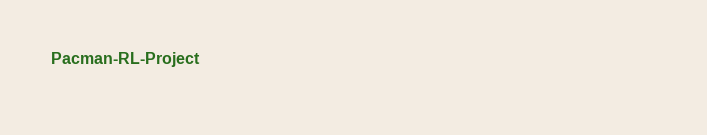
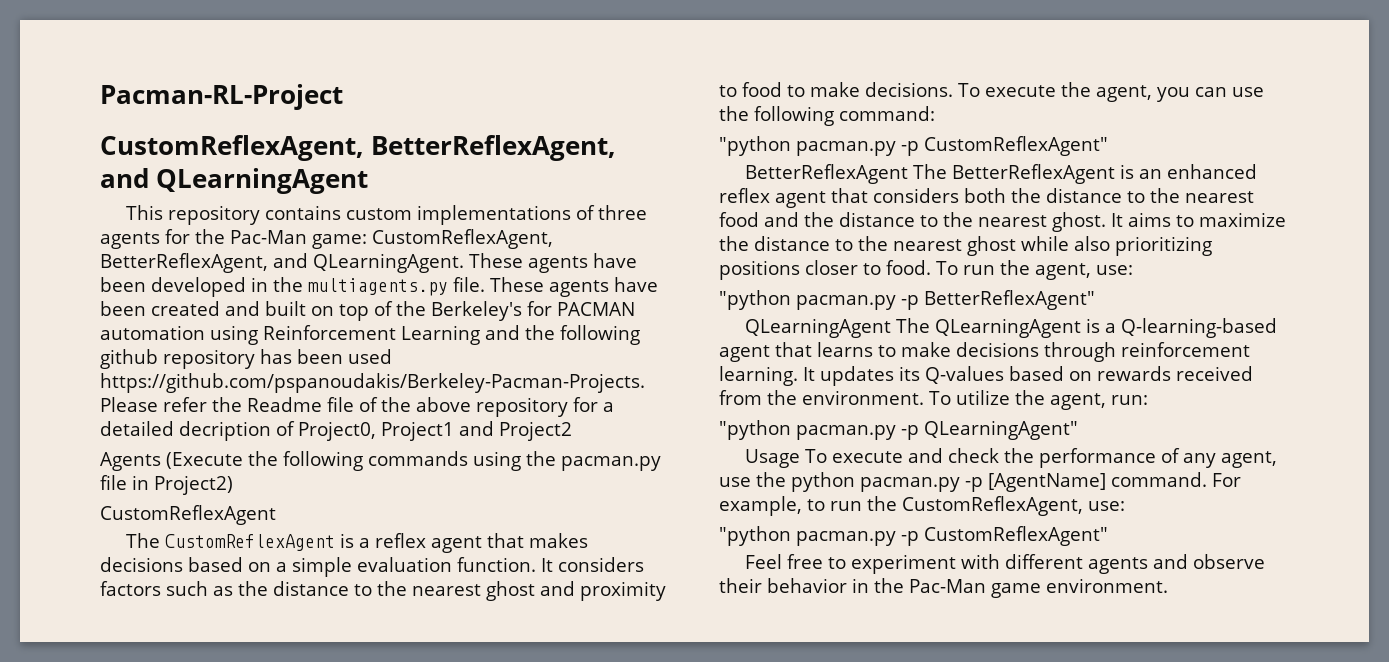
+ CustomReflexAgent, BetterReflexAgent, and QLearningAgent
+ This repository contains custom implementations of three agents for the Pac-Man game: CustomReflexAgent, BetterReflexAgent, and QLearningAgent. These agents have been developed in the multiagents.py file. These agents have been created and built on top of the Berkeley's for PACMAN automation using Reinforcement Learning and the following github repository has been used https://github.com/pspanoudakis/Berkeley-Pacman-Projects. Please refer the Readme file of the above repository for a detailed decription of Project0, Project1 and Project2
+ Agents (Execute the following commands using the pacman.py file in Project2)
+ CustomReflexAgent
+ The CustomReflexAgent is a reflex agent that makes decisions based on a simple evaluation function. It considers factors such as the distance to the nearest ghost and proximity to food to make decisions. To execute the agent, you can use the following command:
+ "python pacman.py -p CustomReflexAgent"
+ BetterReflexAgent The BetterReflexAgent is an enhanced reflex agent that considers both the distance to the nearest food and the distance to the nearest ghost. It aims to maximize the distance to the nearest ghost while also prioritizing positions closer to food. To run the agent, use:
+ "python pacman.py -p BetterReflexAgent"
+ QLearningAgent The QLearningAgent is a Q-learning-based agent that learns to make decisions through reinforcement learning. It updates its Q-values based on rewards received from the environment. To utilize the agent, run:
+ "python pacman.py -p QLearningAgent"
+ Usage To execute and check the performance of any agent, use the python pacman.py -p [AgentName] command. For example, to run the CustomReflexAgent, use:
+ "python pacman.py -p CustomReflexAgent"
+ Feel free to experiment with different agents and observe their behavior in the Pac-Man game environment.

